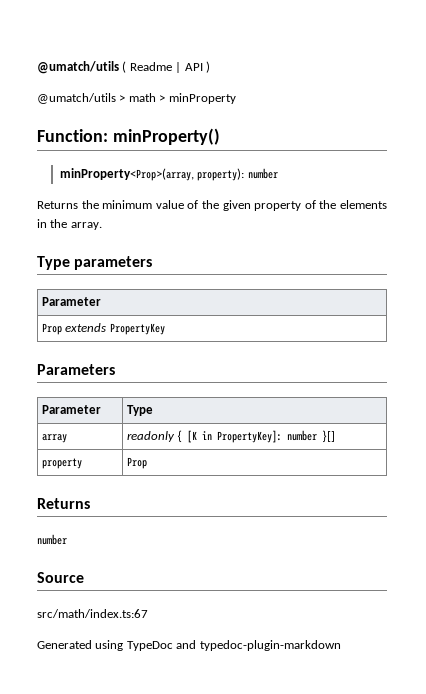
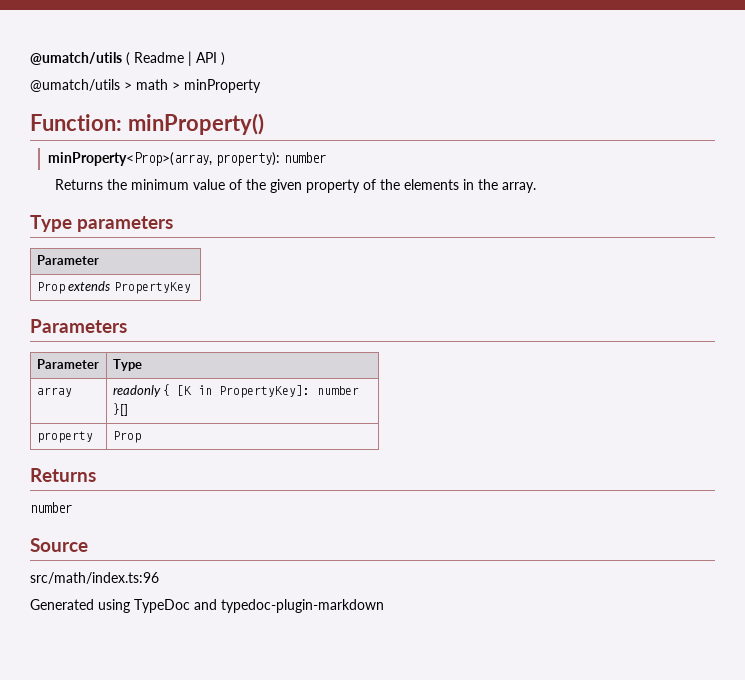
- src/math/index.ts:67
+ src/math/index.ts:96

